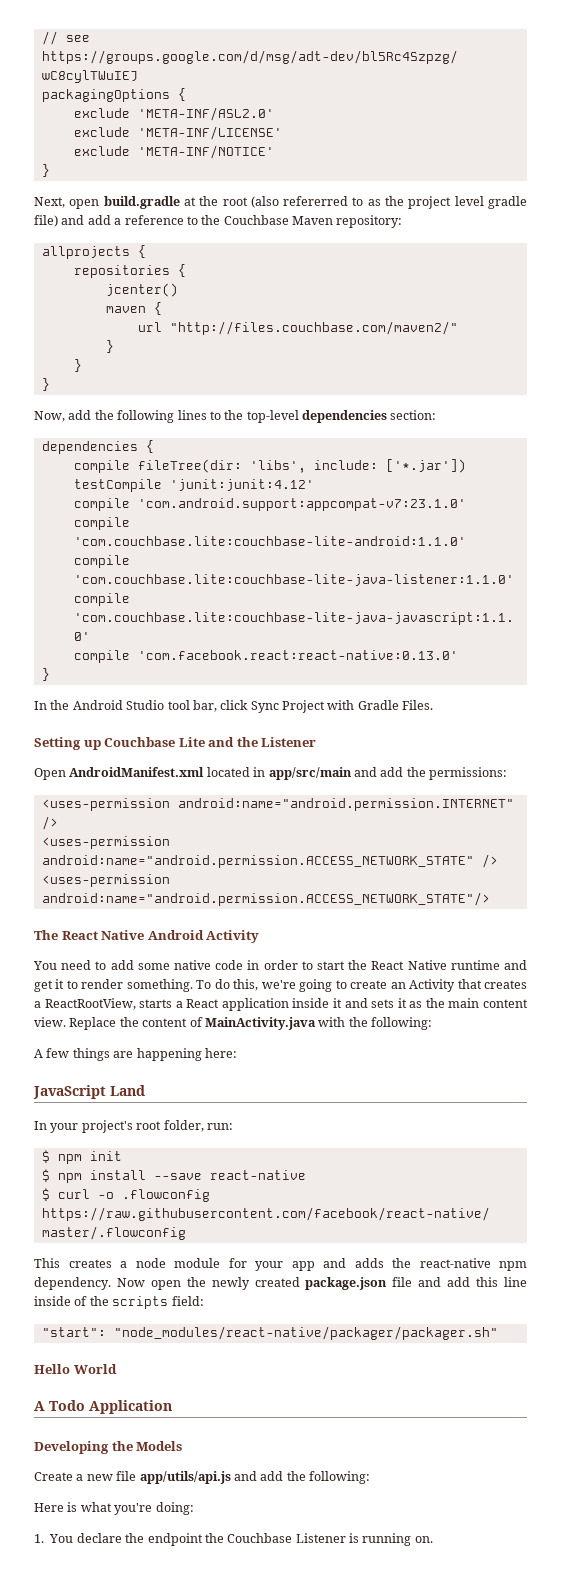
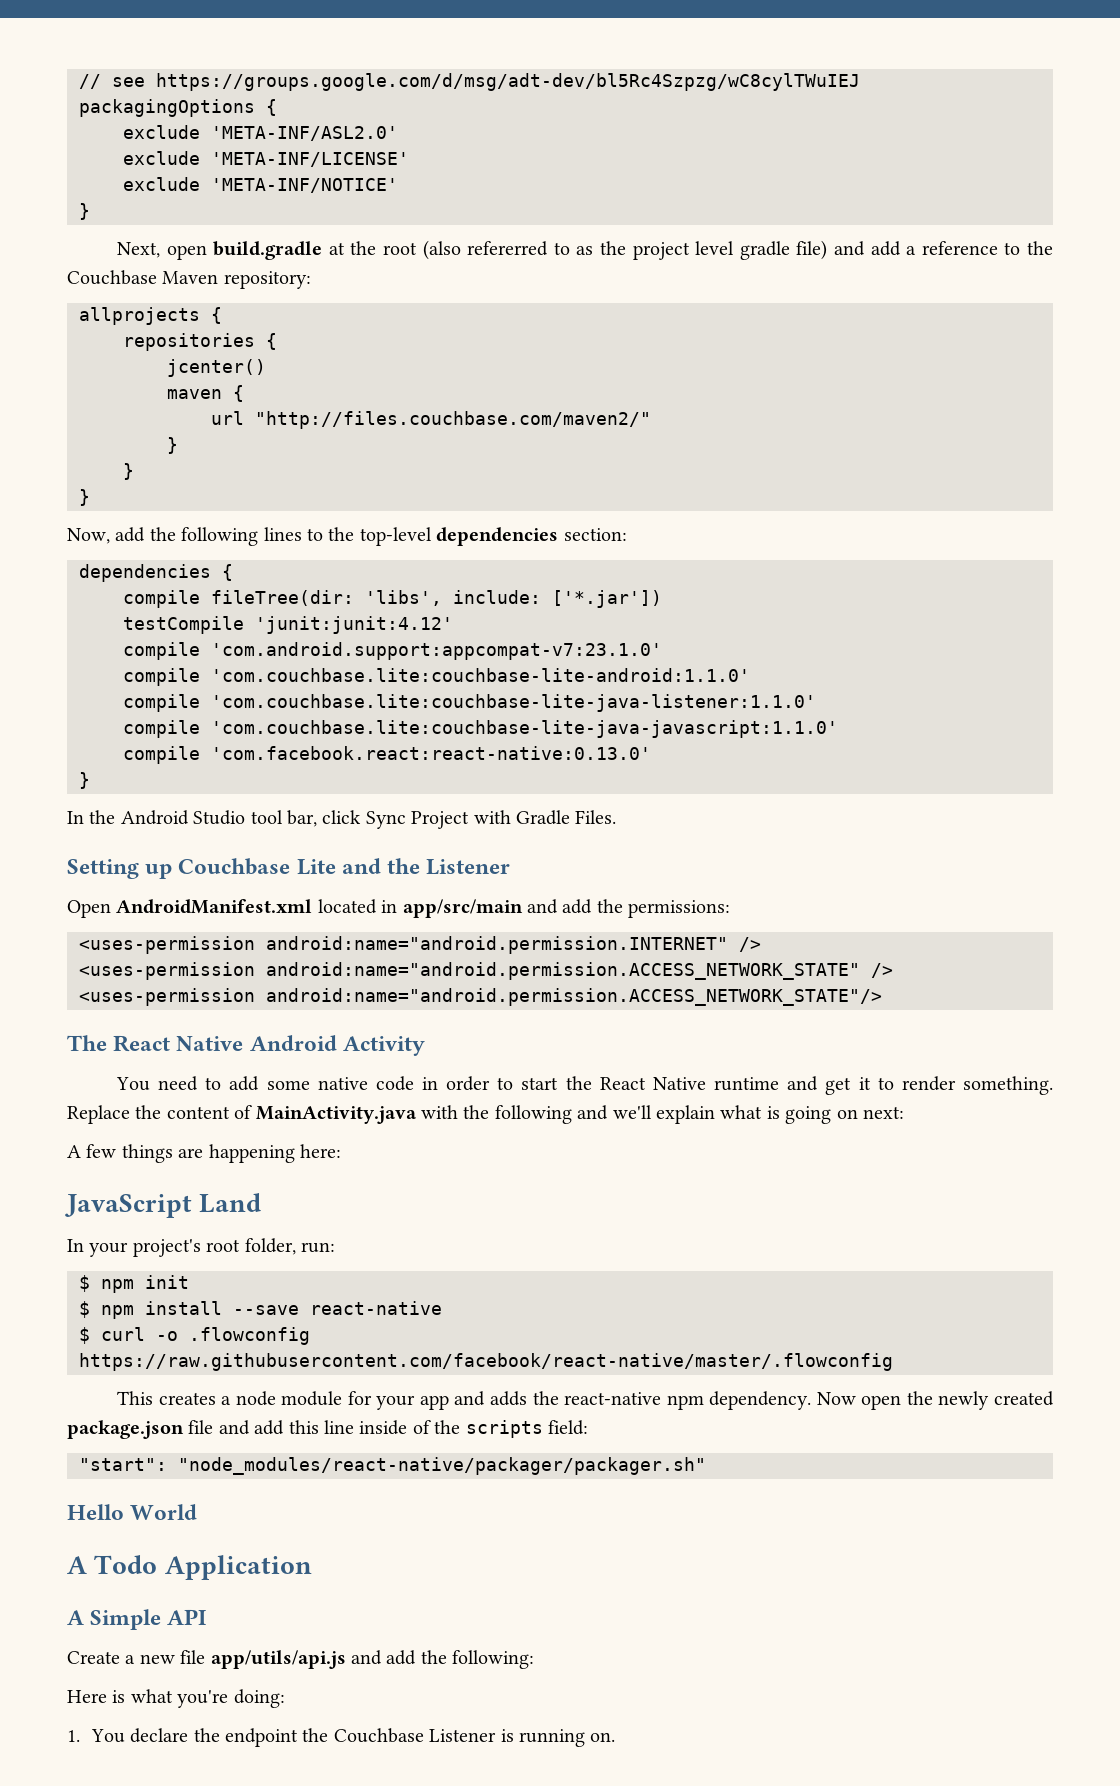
- To do this, we're going to create an Activity that creates a ReactRootView, starts a React application inside it and sets it as the main content view.
- Replace the content of MainActivity.java with the following:
+ Replace the content of MainActivity.java with the following and we'll explain what is going on next:
- Developing the Models
+ A Simple API

